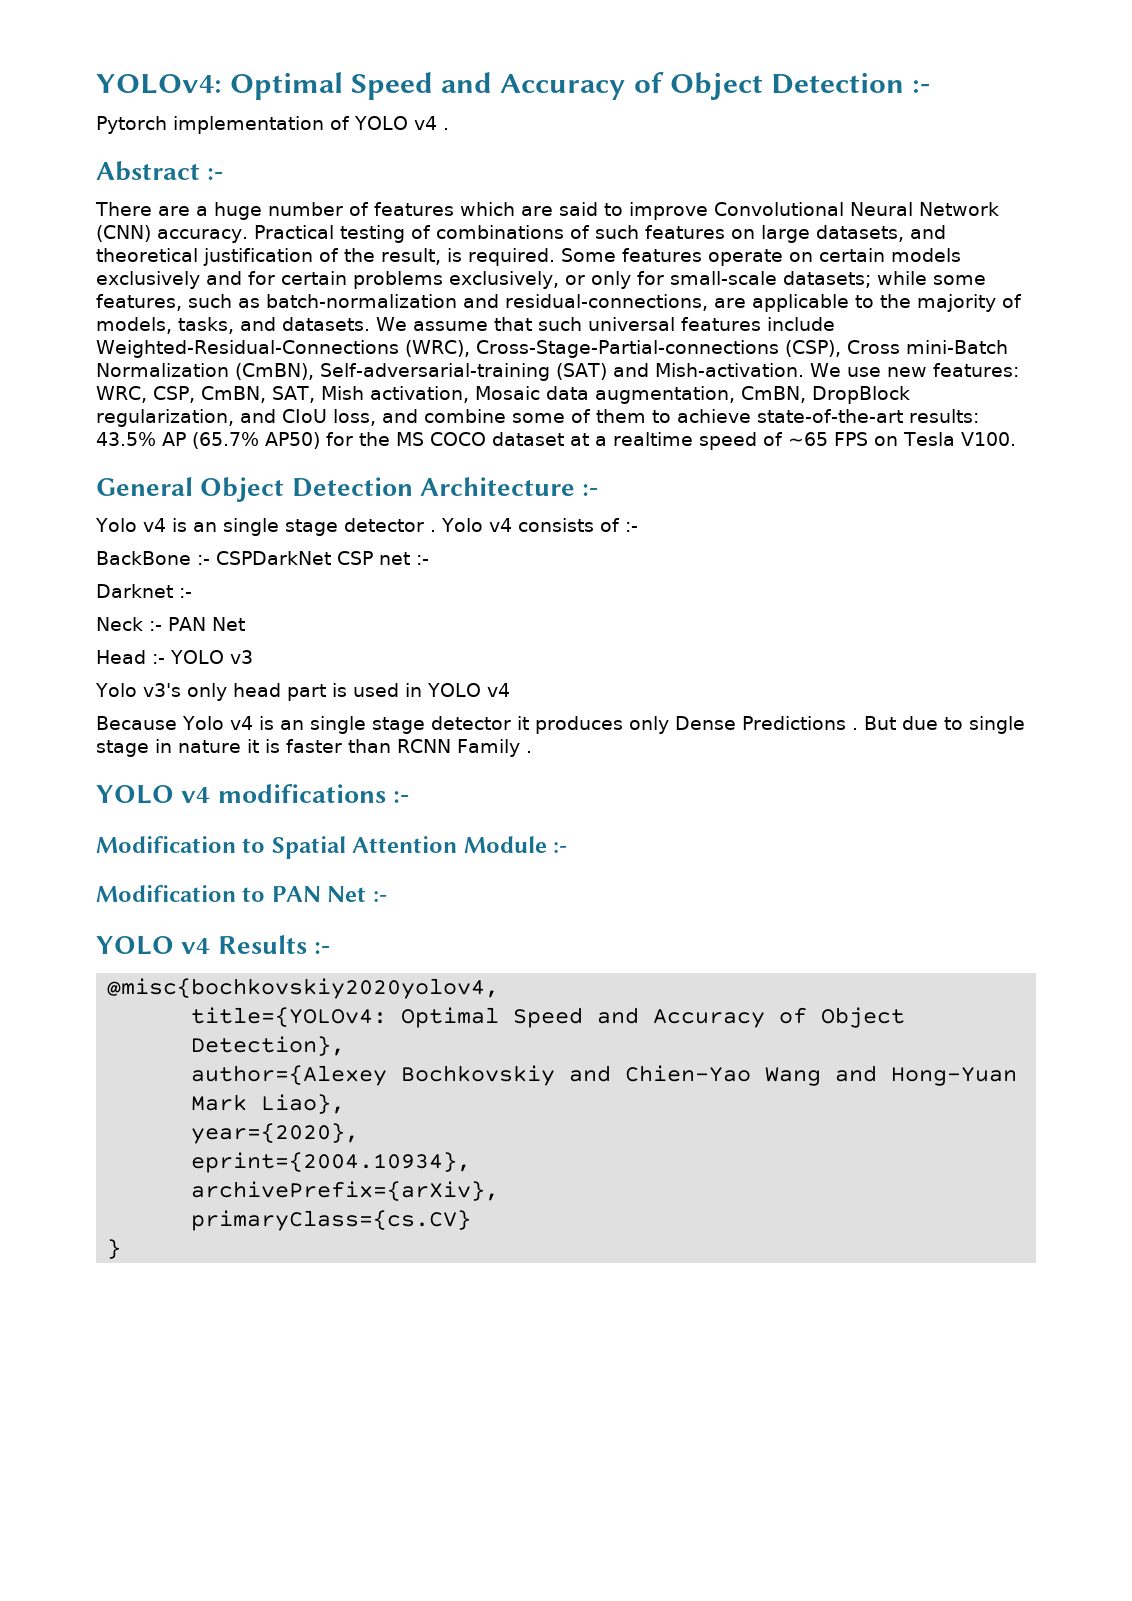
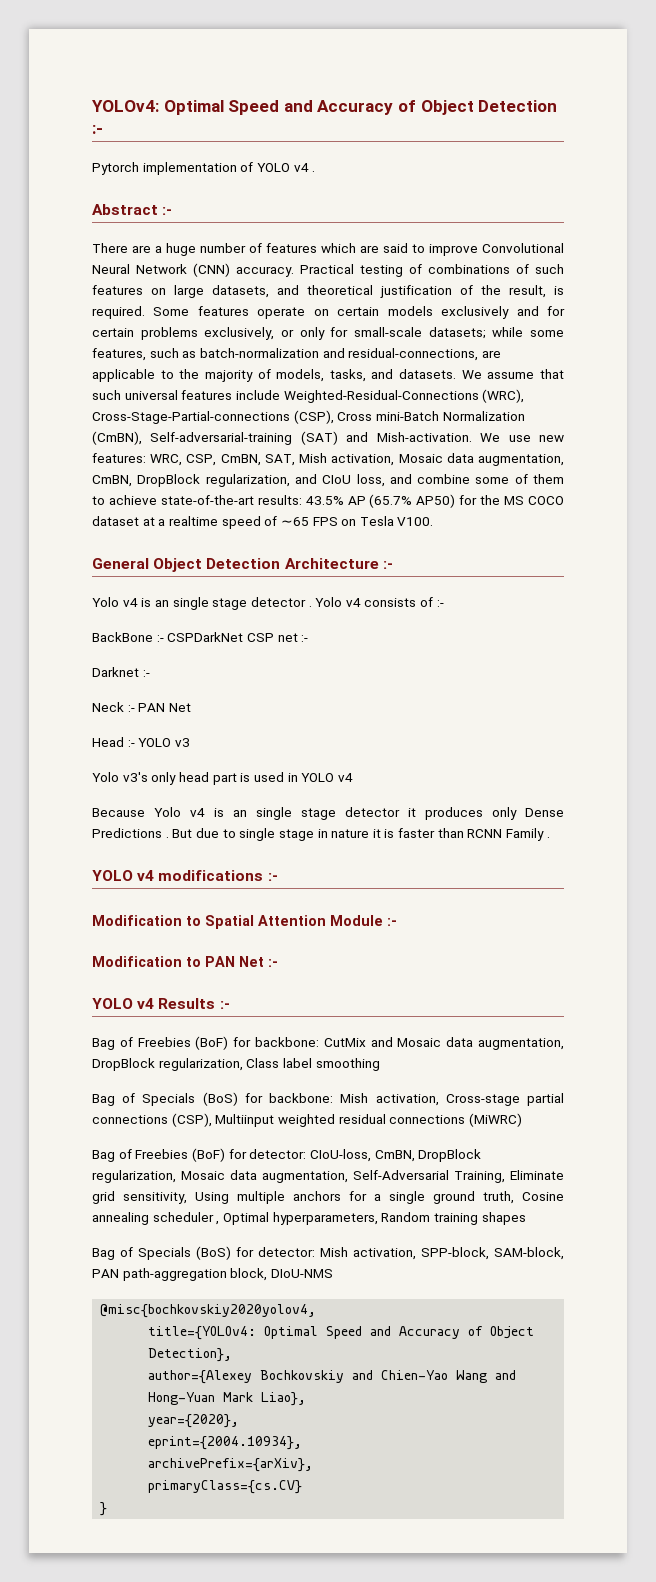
+ Bag of Freebies (BoF) for backbone: CutMix and Mosaic data augmentation, DropBlock regularization, Class label smoothing
+ Bag of Specials (BoS) for backbone: Mish activation, Cross-stage partial connections (CSP), Multiinput weighted residual connections (MiWRC)
+ Bag of Freebies (BoF) for detector: CIoU-loss, CmBN, DropBlock regularization, Mosaic data augmentation, Self-Adversarial Training, Eliminate grid sensitivity, Using multiple anchors for a single ground truth, Cosine annealing scheduler , Optimal hyperparameters, Random training shapes
+ Bag of Specials (BoS) for detector: Mish activation, SPP-block, SAM-block, PAN path-aggregation block, DIoU-NMS

